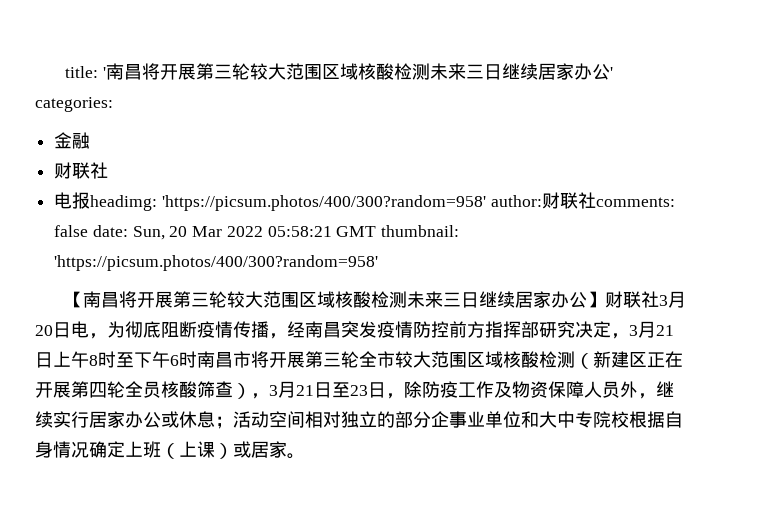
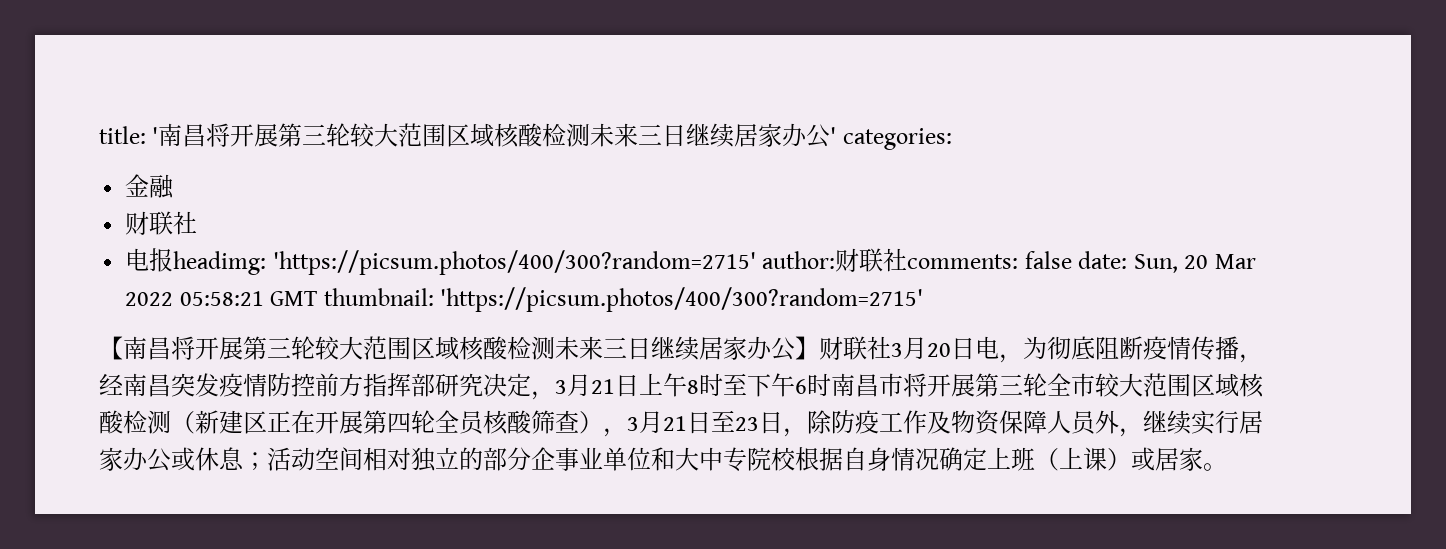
- 电报headimg: 'https://picsum.photos/400/300?random=958' author:财联社comments: false date: Sun, 20 Mar 2022 05:58:21 GMT thumbnail: 'https://picsum.photos/400/300?random=958'
+ 电报headimg: 'https://picsum.photos/400/300?random=2715' author:财联社comments: false date: Sun, 20 Mar 2022 05:58:21 GMT thumbnail: 'https://picsum.photos/400/300?random=2715'

